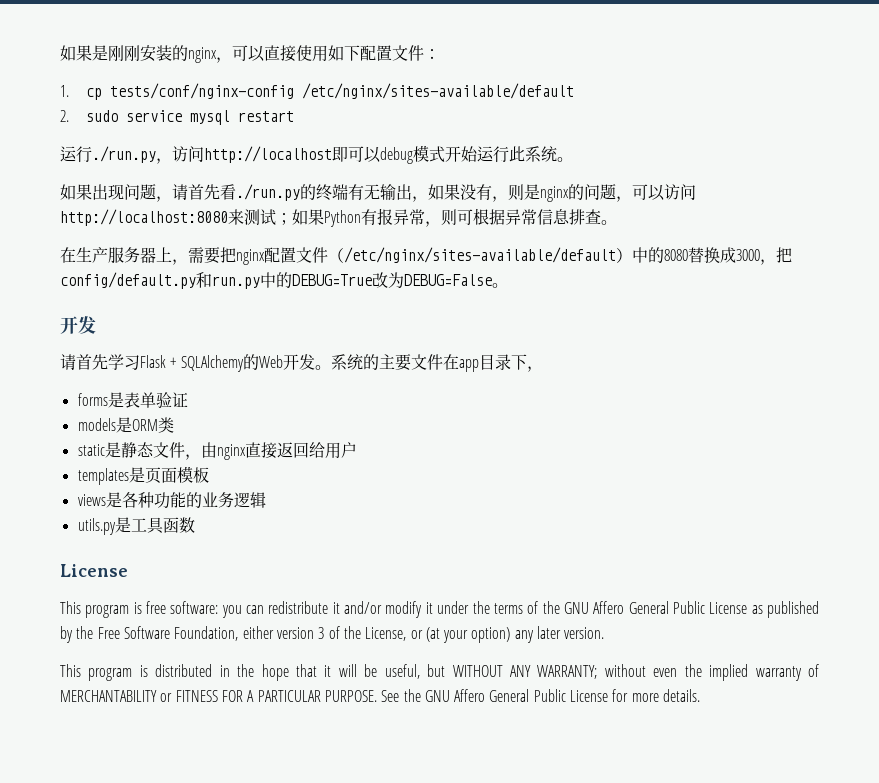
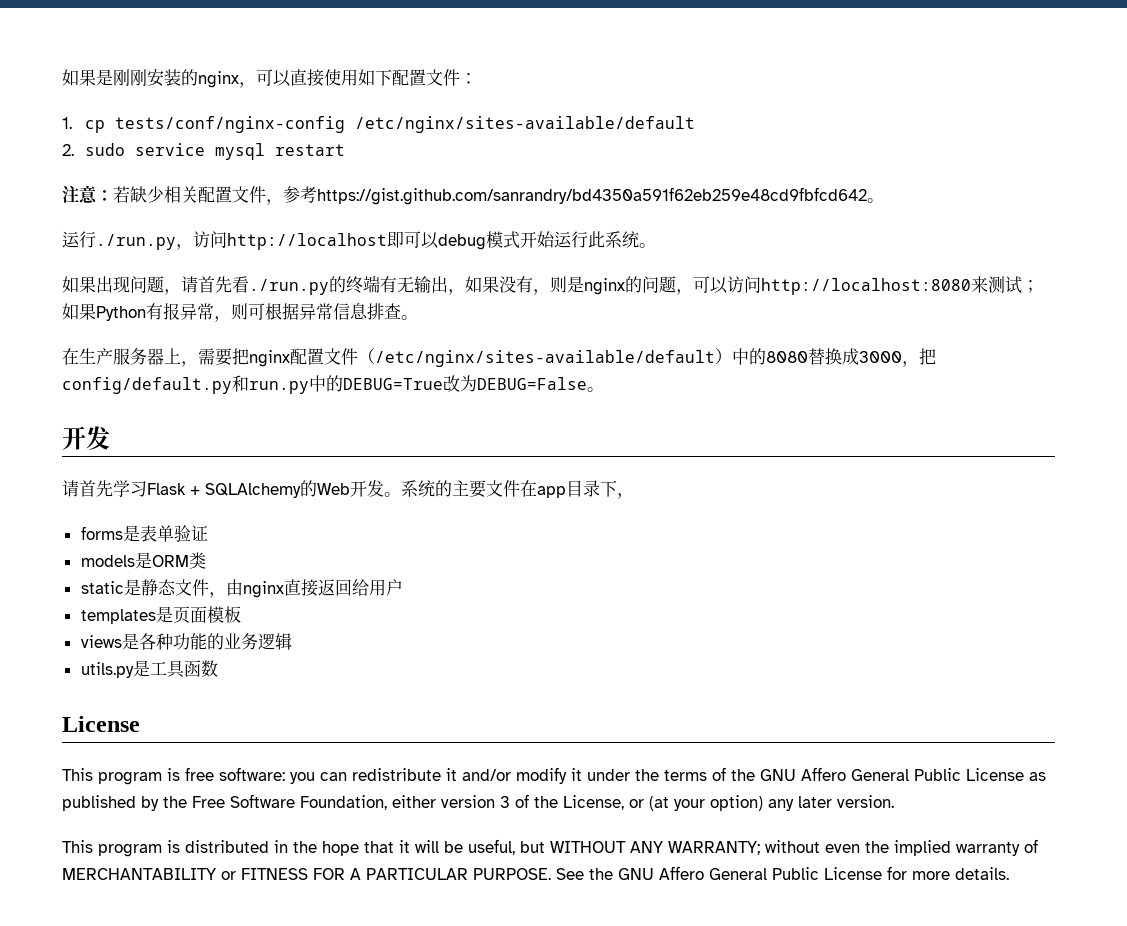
+ 注意：若缺少相关配置文件，参考https://gist.github.com/sanrandry/bd4350a591f62eb259e48cd9fbfcd642。

